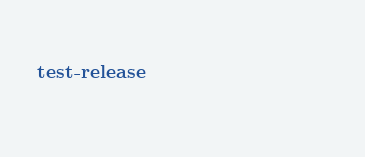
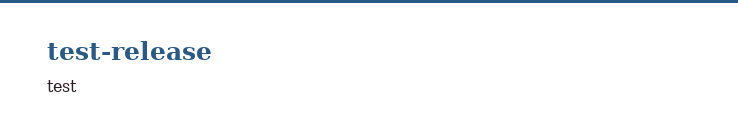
+ test

